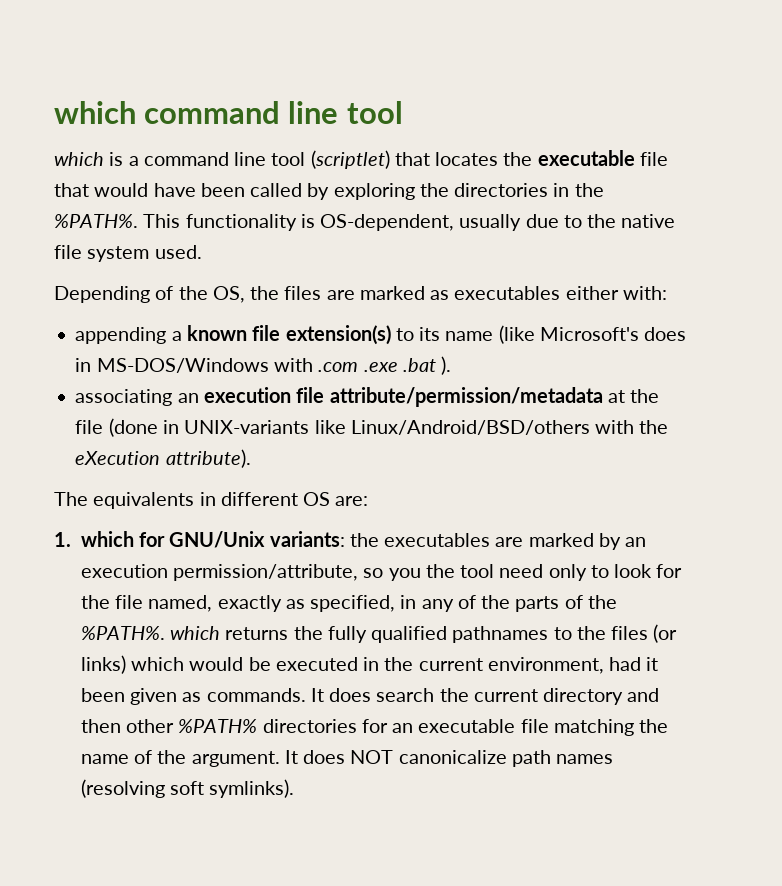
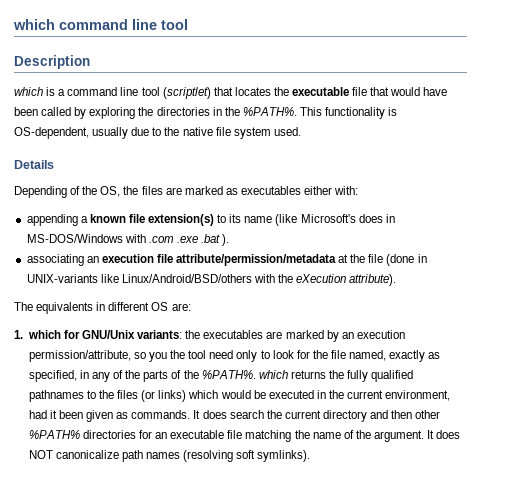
+ Description
+ Details

